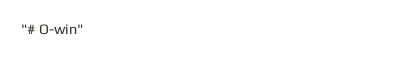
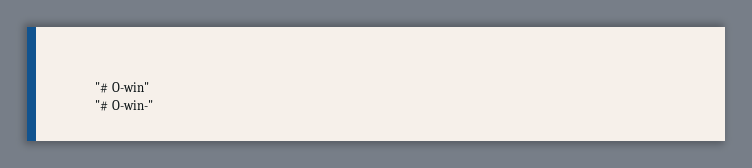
+ "# O-win-"

